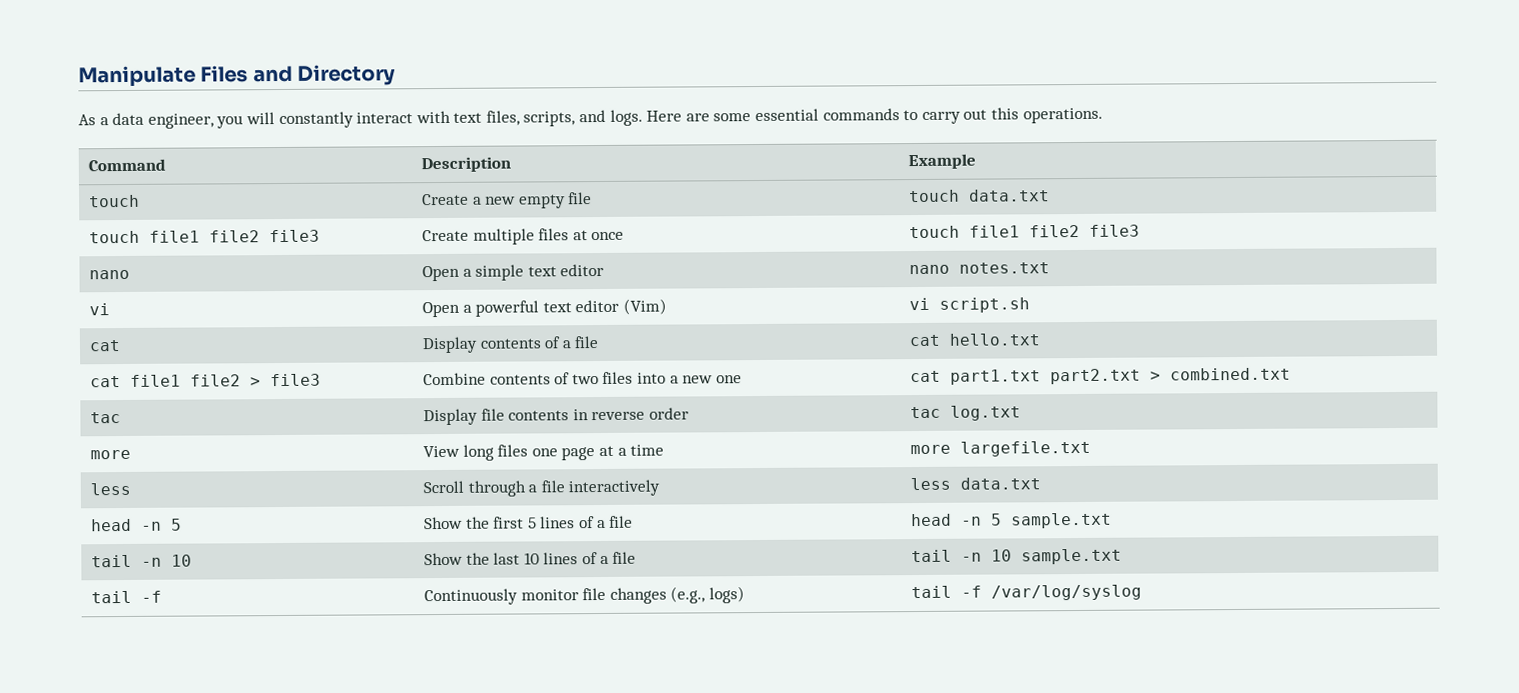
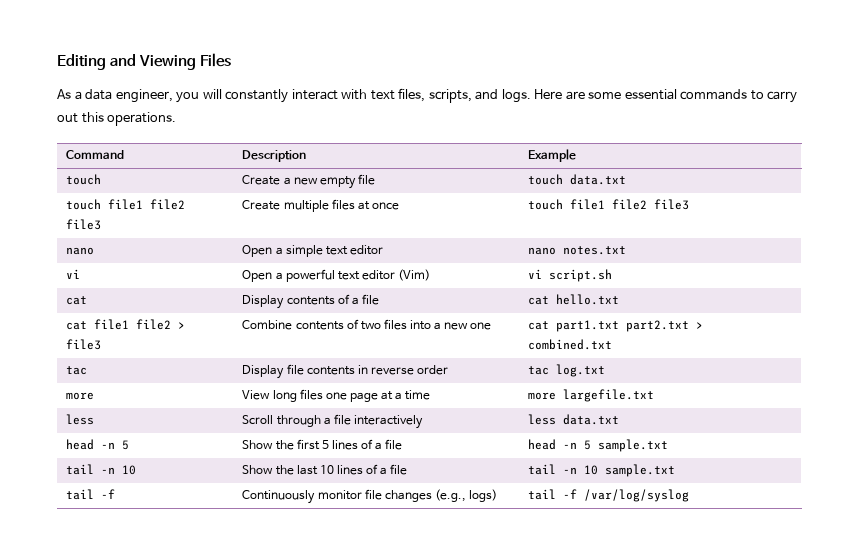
- Manipulate Files and Directory
+ Editing and Viewing Files

